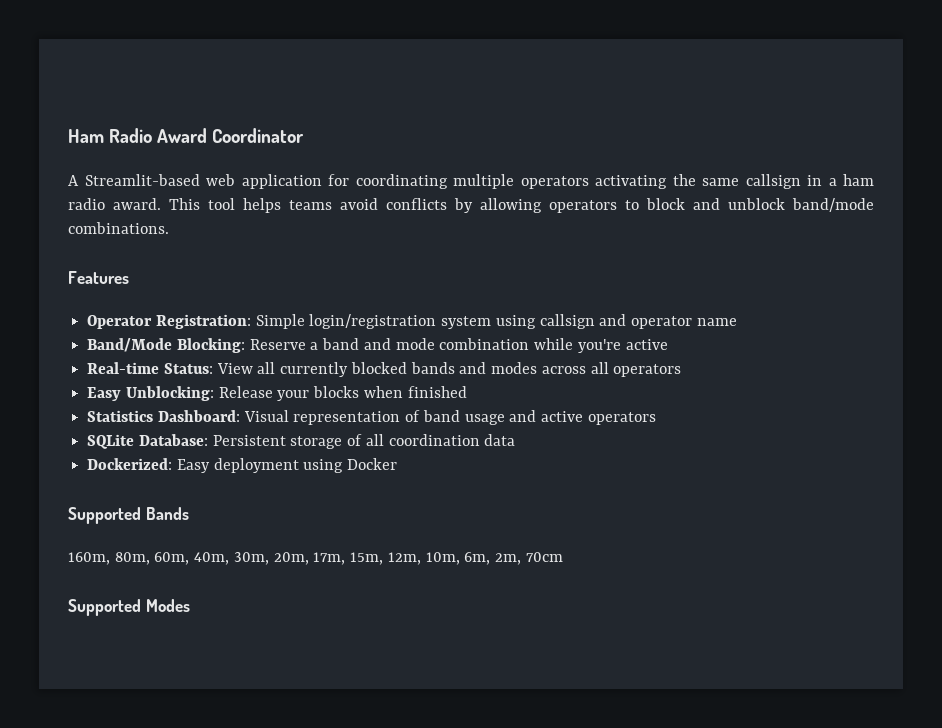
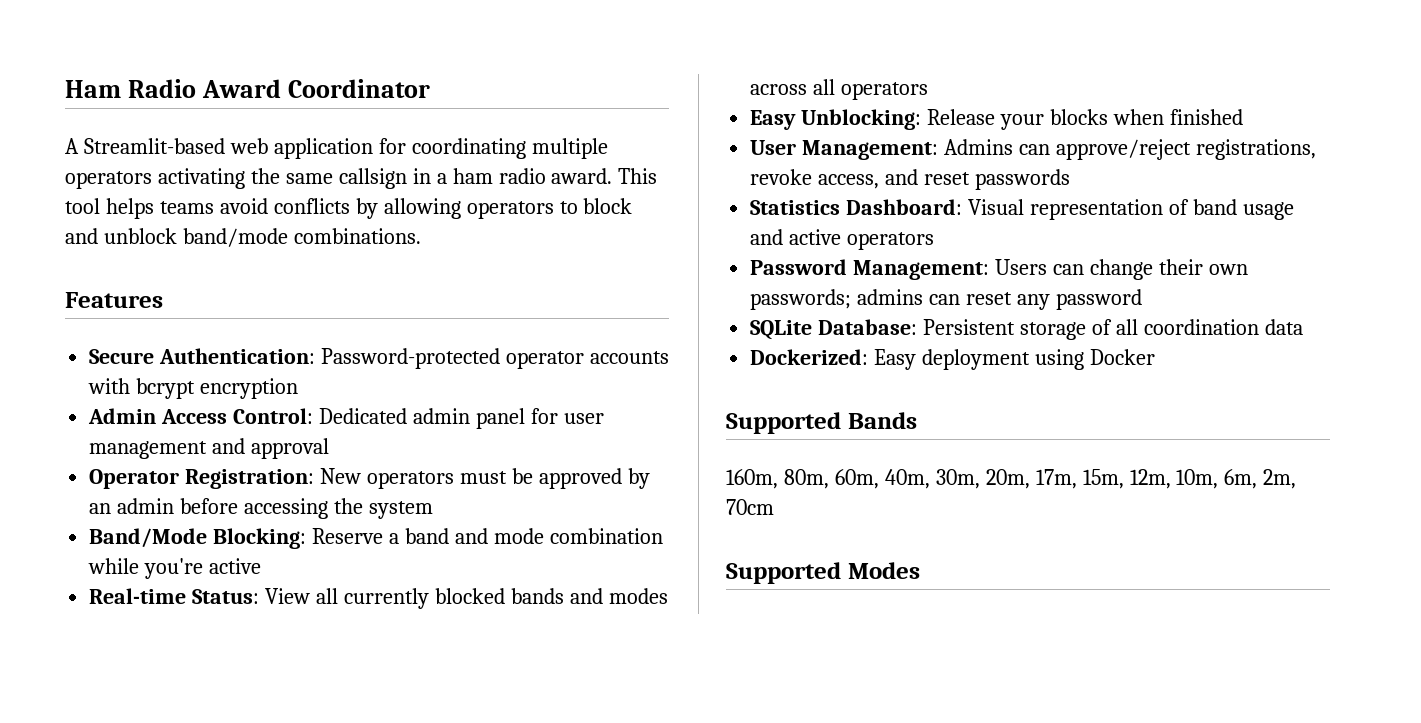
- Operator Registration: Simple login/registration system using callsign and operator name
+ Secure Authentication: Password-protected operator accounts with bcrypt encryption
+ Admin Access Control: Dedicated admin panel for user management and approval
+ Operator Registration: New operators must be approved by an admin before accessing the system
+ User Management: Admins can approve/reject registrations, revoke access, and reset passwords
+ Password Management: Users can change their own passwords; admins can reset any password

